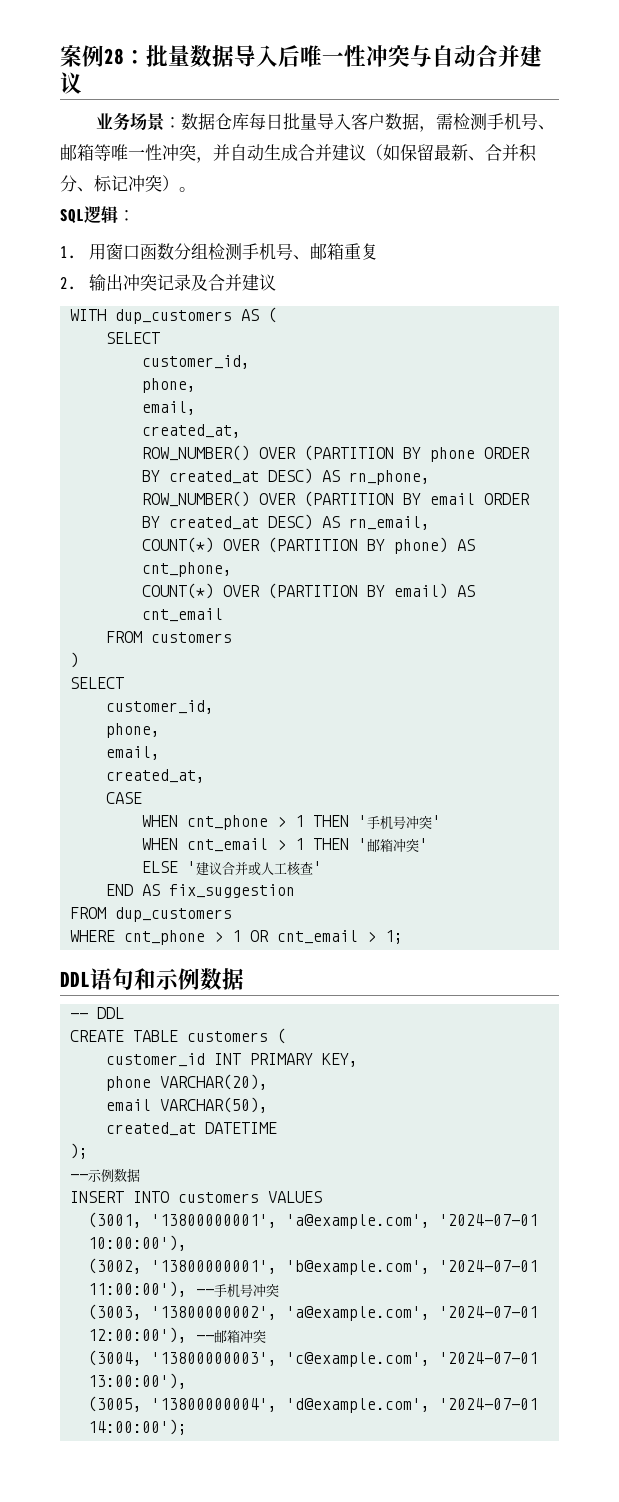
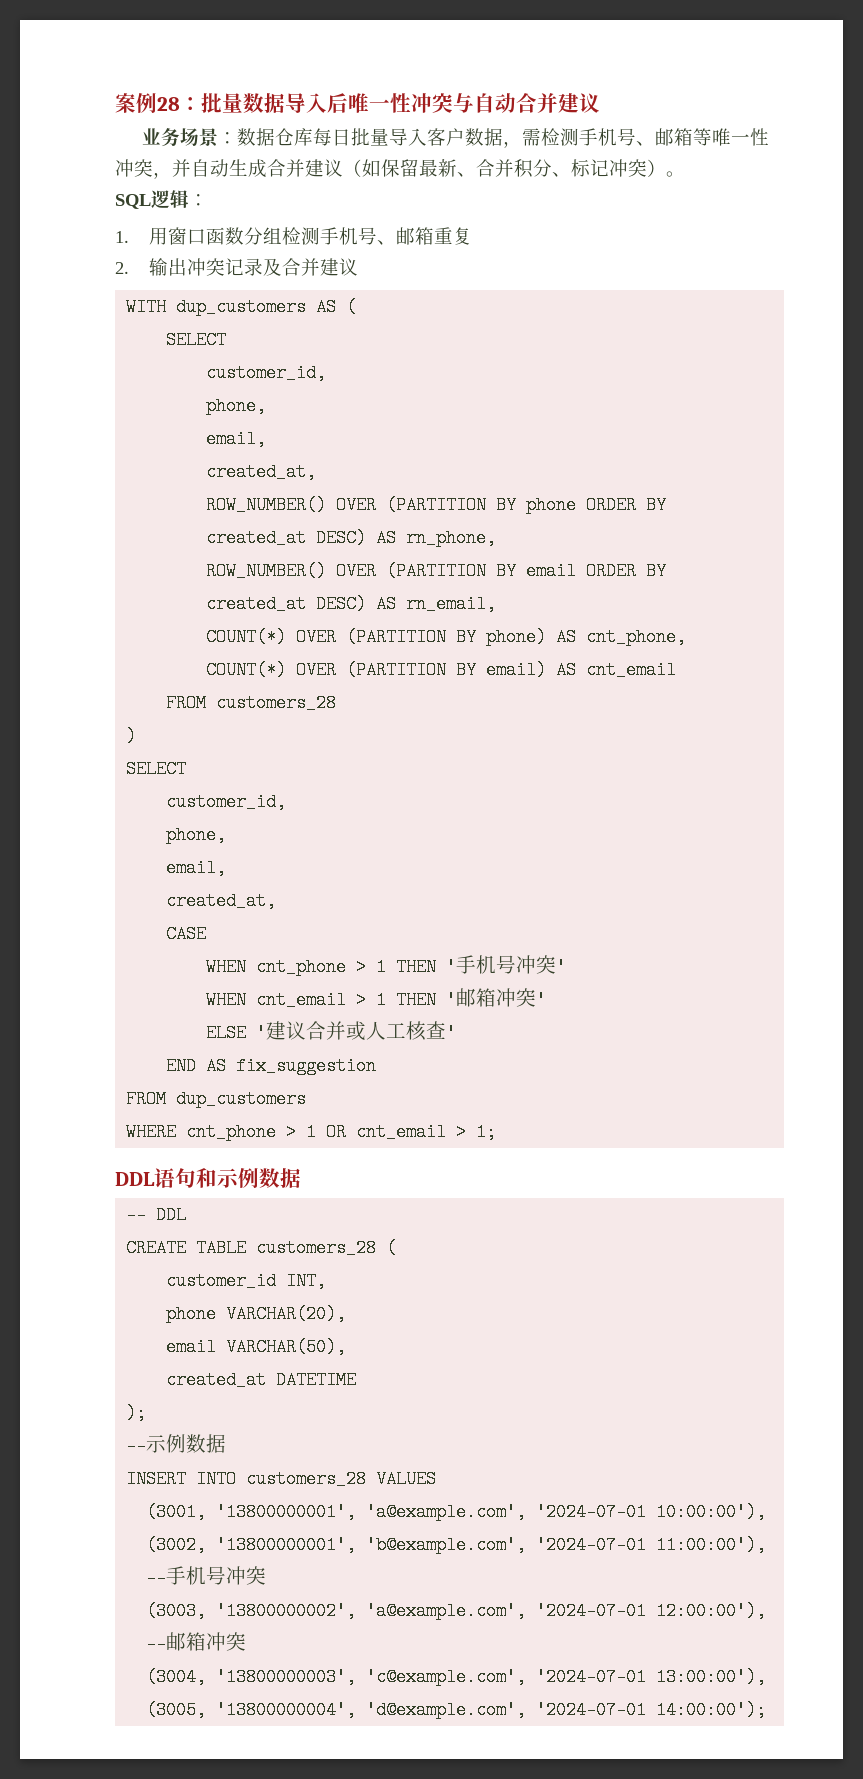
- FROM customers
+ FROM customers_28
- CREATE TABLE customers (
+ CREATE TABLE customers_28 (
- customer_id INT PRIMARY KEY,
+ customer_id INT,
- INSERT INTO customers VALUES
+ INSERT INTO customers_28 VALUES

